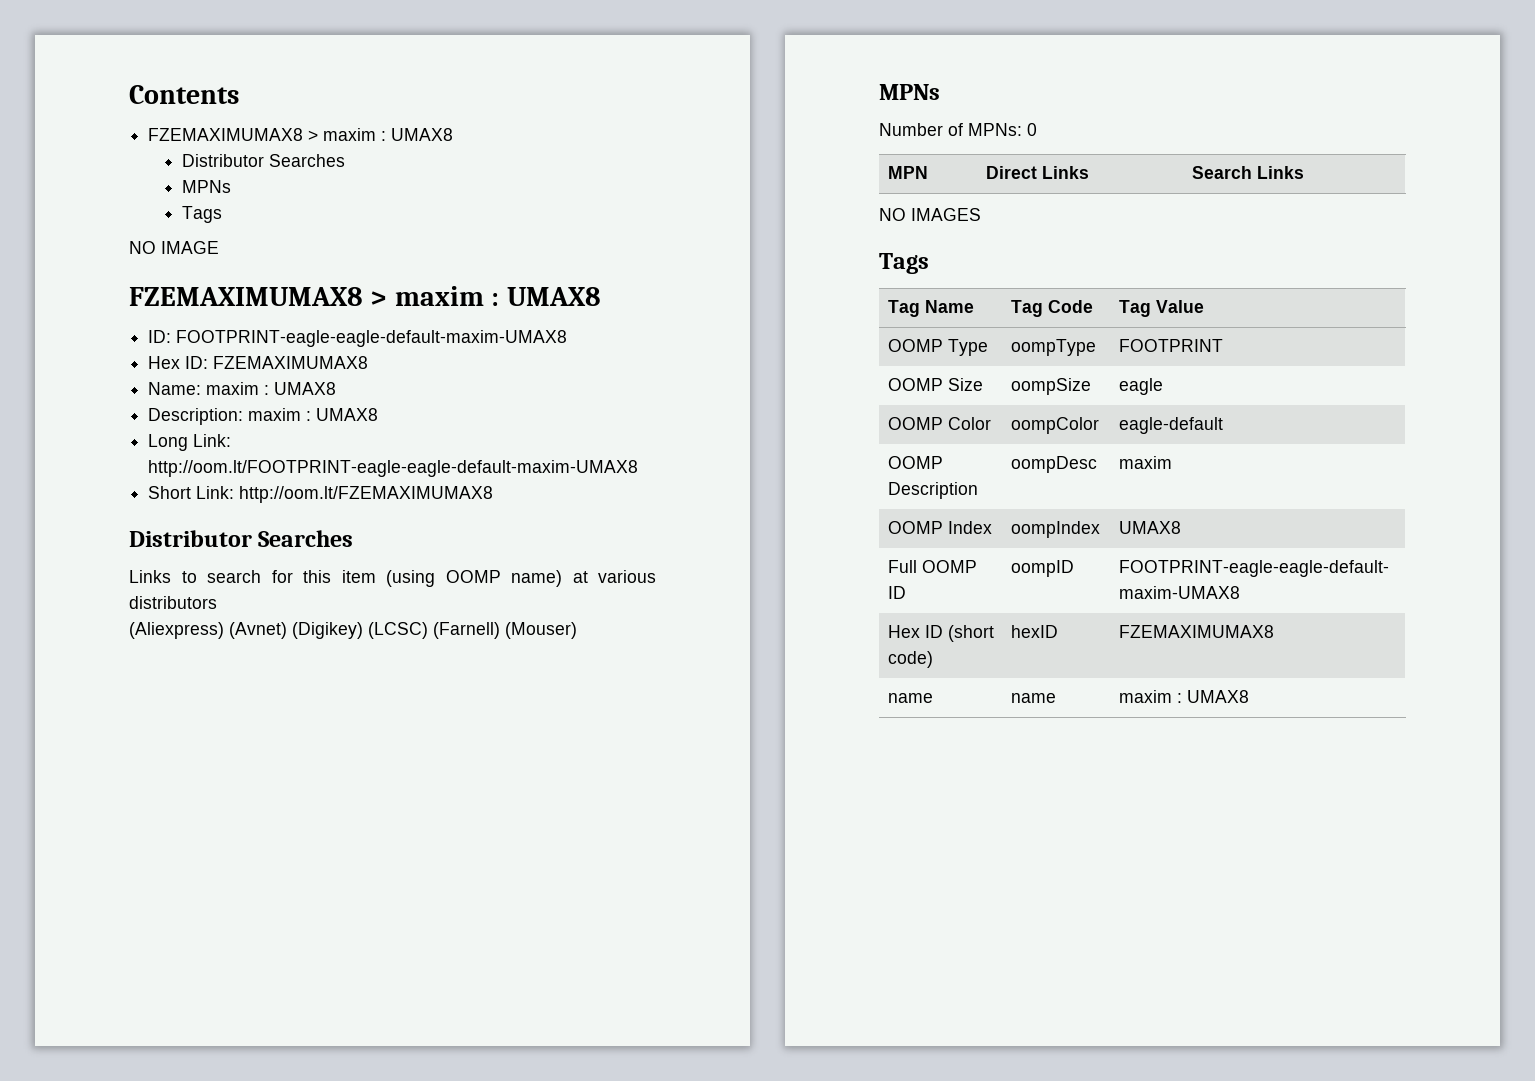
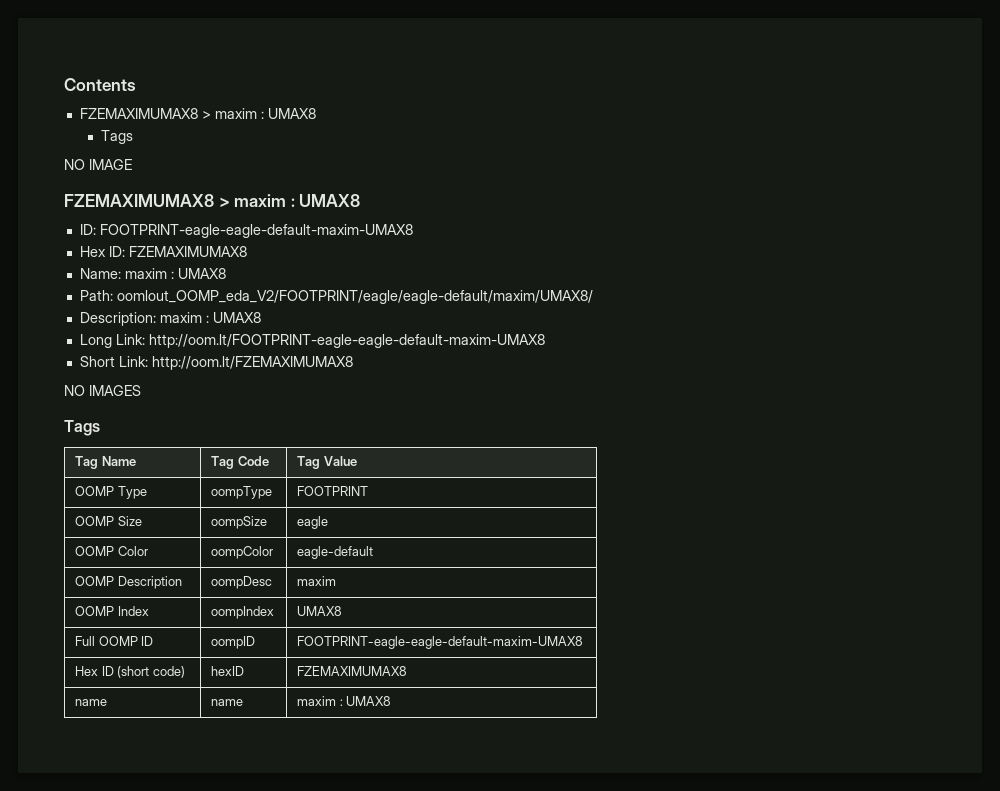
  Contents
  FZEMAXIMUMAX8 > maxim : UMAX8
- Distributor Searches
- MPNs
+ Path: oomlout_OOMP_eda_V2/FOOTPRINT/eagle/eagle-default/maxim/UMAX8/
  Short Link: http://oom.lt/FZEMAXIMUMAX8
- Distributor Searches
- Links to search for this item (using OOMP name) at various distributors
- (Aliexpress) (Avnet) (Digikey) (LCSC) (Farnell) (Mouser)
- MPNs
- Number of MPNs: 0
- MPN | Direct Links | Search Links

